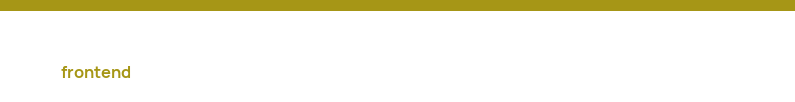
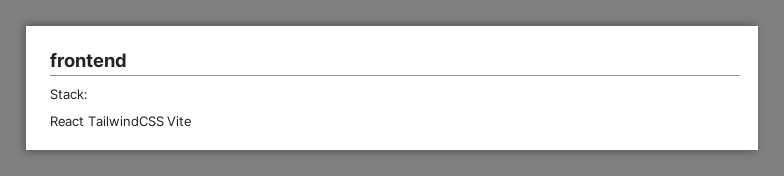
+ Stack:
+ React TailwindCSS Vite

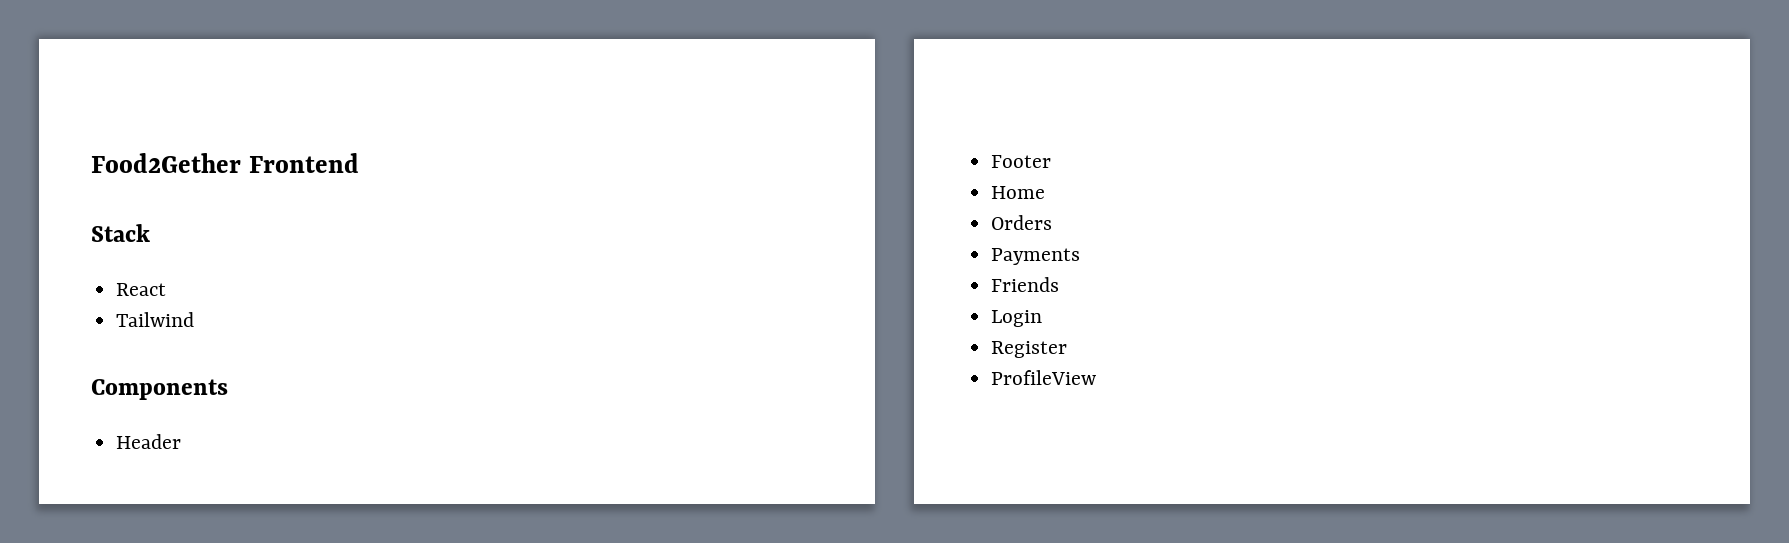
- frontend
- Stack:
- React TailwindCSS Vite
+ Food2Gether Frontend
+ Stack
+ React
+ Tailwind
+ Components
+ Header
+ Footer
+ Home
+ Orders
+ Payments
+ Friends
+ Login
+ Register
+ ProfileView

